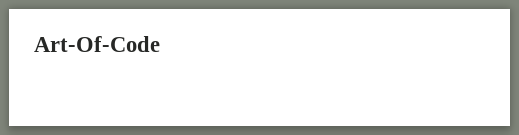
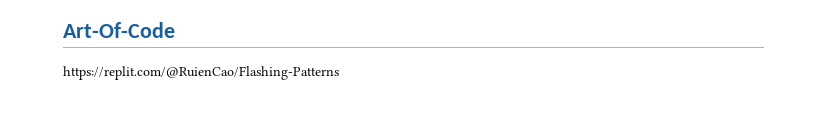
+ https://replit.com/@RuienCao/Flashing-Patterns

